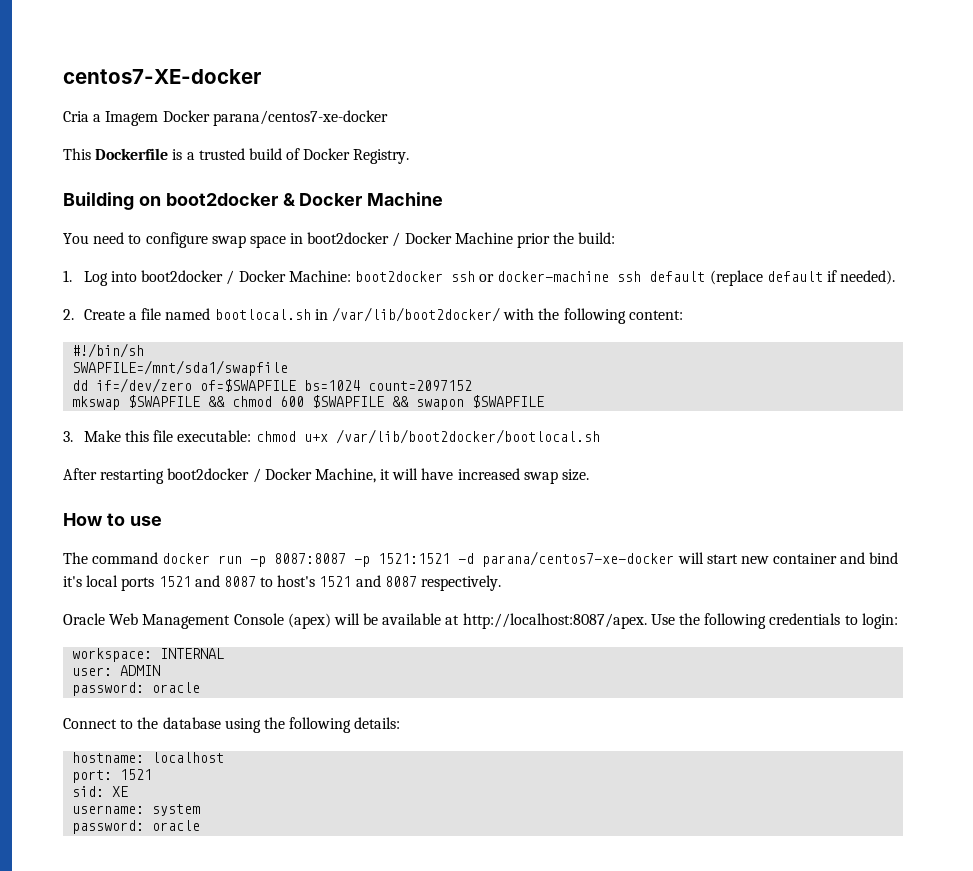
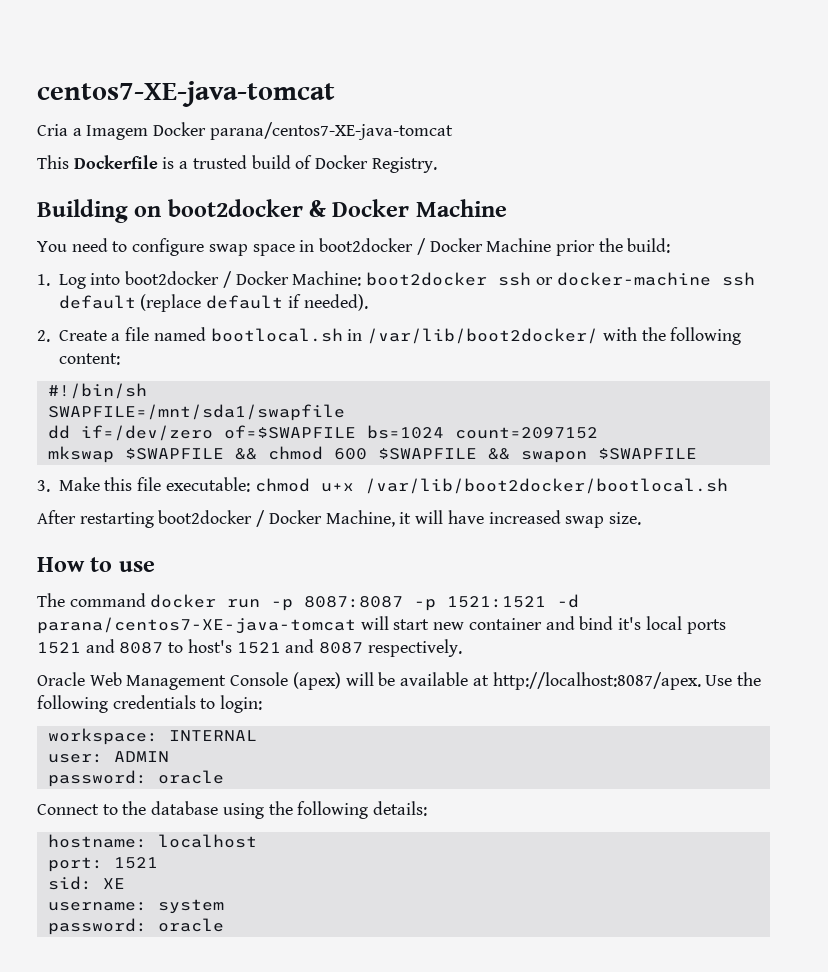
- centos7-XE-docker
+ centos7-XE-java-tomcat
- Cria a Imagem Docker parana/centos7-xe-docker
+ Cria a Imagem Docker parana/centos7-XE-java-tomcat
- The command docker run -p 8087:8087 -p 1521:1521 -d parana/centos7-xe-docker will start new container and bind it's local ports 1521 and 8087 to host's 1521 and 8087 respectively.
+ The command docker run -p 8087:8087 -p 1521:1521 -d parana/centos7-XE-java-tomcat will start new container and bind it's local ports 1521 and 8087 to host's 1521 and 8087 respectively.

